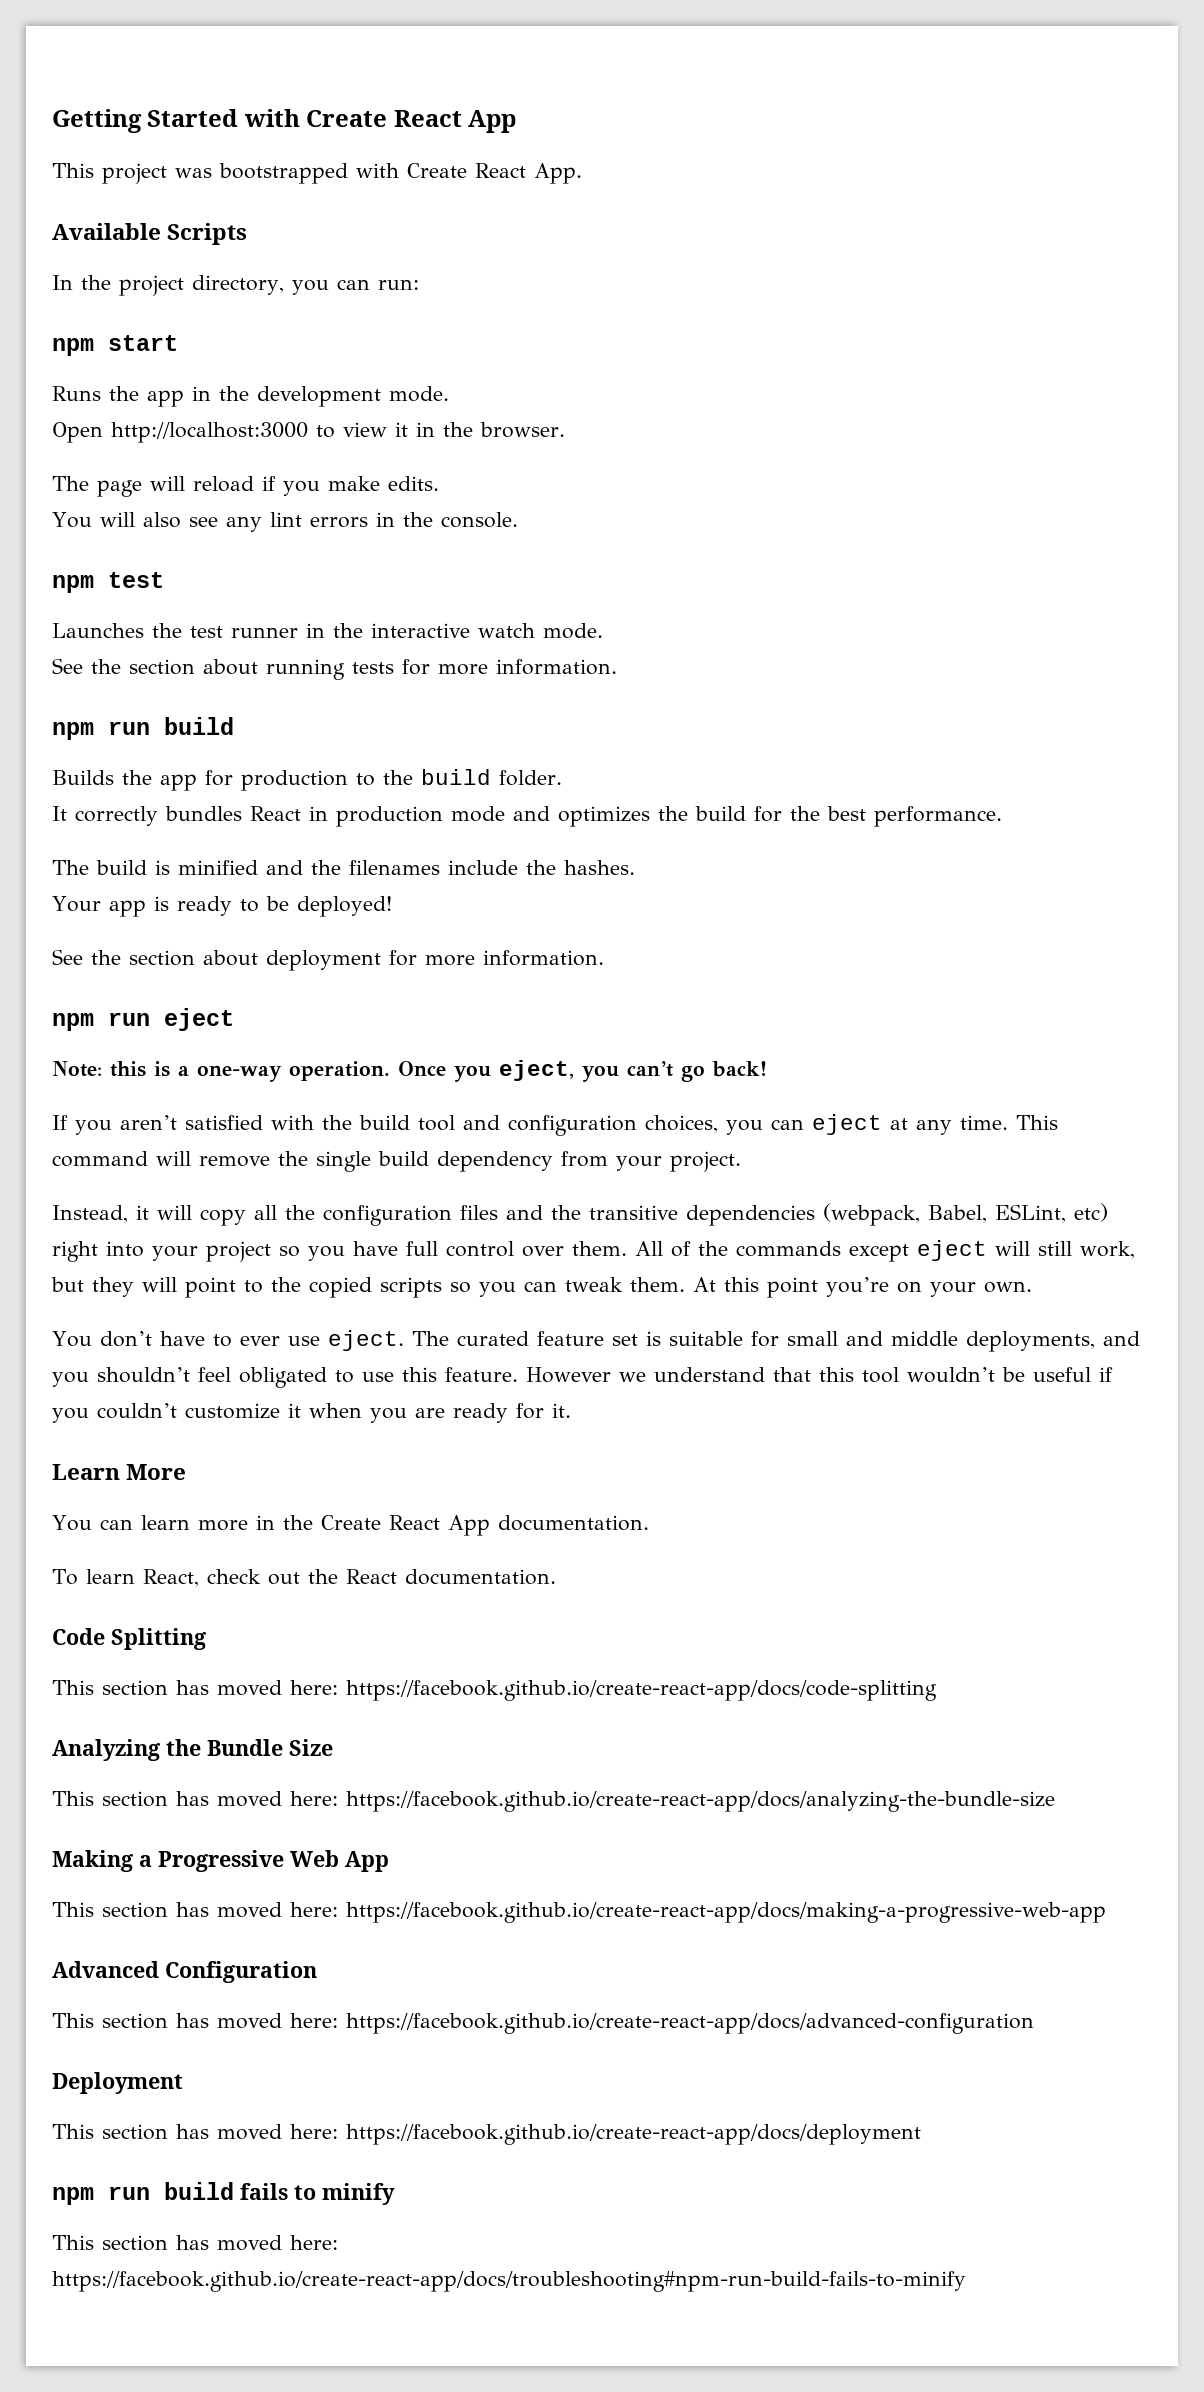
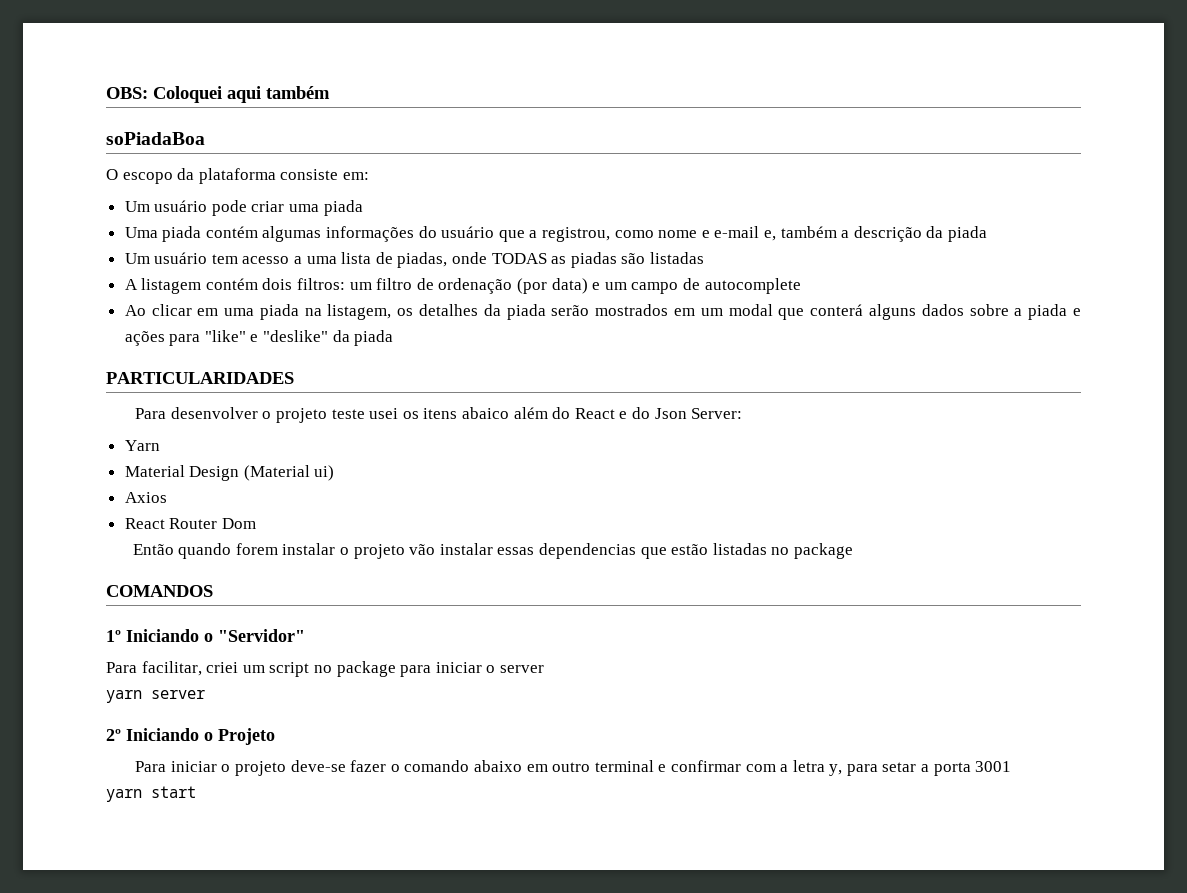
- Getting Started with Create React App
- This project was bootstrapped with Create React App.
- Available Scripts
- In the project directory, you can run:
- npm start
- Runs the app in the development mode.
- Open http://localhost:3000 to view it in the browser.
- The page will reload if you make edits.
- You will also see any lint errors in the console.
- npm test
- Launches the test runner in the interactive watch mode.
- See the section about running tests for more information.
- npm run build
- Builds the app for production to the build folder.
- It correctly bundles React in production mode and optimizes the build for the best performance.
- The build is minified and the filenames include the hashes.
- Your app is ready to be deployed!
- See the section about deployment for more information.
- npm run eject
- Note: this is a one-way operation. Once you eject, you can’t go back!
- If you aren’t satisfied with the build tool and configuration choices, you can eject at any time. This command will remove the single build dependency from your project.
- Instead, it will copy all the configuration files and the transitive dependencies (webpack, Babel, ESLint, etc) right into your project so you have full control over them. All of the commands except eject will still work, but they will point to the copied scripts so you can tweak them. At this point you’re on your own.
- You don’t have to ever use eject. The curated feature set is suitable for small and middle deployments, and you shouldn’t feel obligated to use this feature. However we understand that this tool wouldn’t be useful if you couldn’t customize it when you are ready for it.
- Learn More
- You can learn more in the Create React App documentation.
- To learn React, check out the React documentation.
- Code Splitting
- This section has moved here: https://facebook.github.io/create-react-app/docs/code-splitting
- Analyzing the Bundle Size
- This section has moved here: https://facebook.github.io/create-react-app/docs/analyzing-the-bundle-size
- Making a Progressive Web App
- This section has moved here: https://facebook.github.io/create-react-app/docs/making-a-progressive-web-app
- Advanced Configuration
- This section has moved here: https://facebook.github.io/create-react-app/docs/advanced-configuration
- Deployment
- This section has moved here: https://facebook.github.io/create-react-app/docs/deployment
- npm run build fails to minify
- This section has moved here: https://facebook.github.io/create-react-app/docs/troubleshooting#npm-run-build-fails-to-minify
+ OBS: Coloquei aqui também
+ soPiadaBoa
+ O escopo da plataforma consiste em:
+ Um usuário pode criar uma piada
+ Uma piada contém algumas informações do usuário que a registrou, como nome e e-mail e, também a descrição da piada
+ Um usuário tem acesso a uma lista de piadas, onde TODAS as piadas são listadas
+ A listagem contém dois filtros: um filtro de ordenação (por data) e um campo de autocomplete
+ Ao clicar em uma piada na listagem, os detalhes da piada serão mostrados em um modal que conterá alguns dados sobre a piada e ações para "like" e "deslike" da piada
+ PARTICULARIDADES
+ Para desenvolver o projeto teste usei os itens abaico além do React e do Json Server:
+ Yarn
+ Material Design (Material ui)
+ Axios
+ React Router Dom
+ Então quando forem instalar o projeto vão instalar essas dependencias que estão listadas no package
+ COMANDOS
+ 1º Iniciando o "Servidor"
+ Para facilitar, criei um script no package para iniciar o server
+ yarn server
+ 2º Iniciando o Projeto
+ Para iniciar o projeto deve-se fazer o comando abaixo em outro terminal e confirmar com a letra y, para setar a porta 3001
+ yarn start

